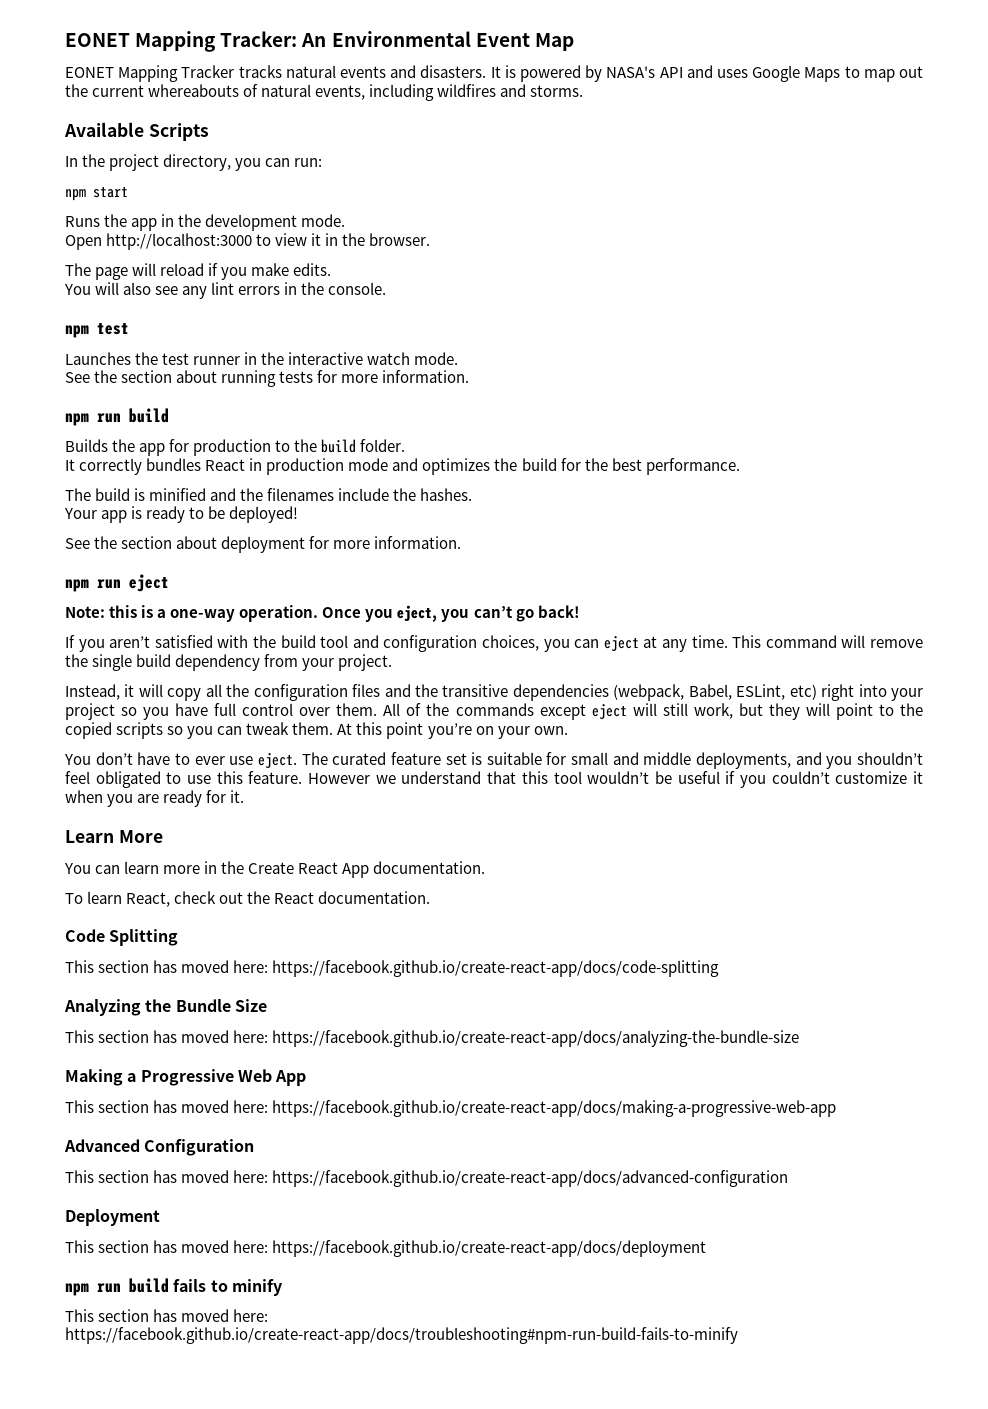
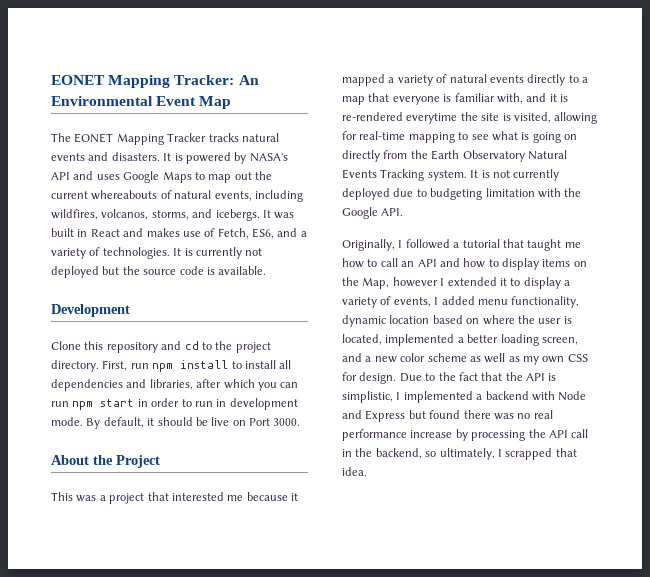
- EONET Mapping Tracker tracks natural events and disasters.
+ The EONET Mapping Tracker tracks natural events and disasters.
- It is powered by NASA's API and uses Google Maps to map out the current whereabouts of natural events, including wildfires and storms.
- Available Scripts
- In the project directory, you can run:
- npm start
- Runs the app in the development mode.
- Open http://localhost:3000 to view it in the browser.
- The page will reload if you make edits.
- You will also see any lint errors in the console.
- npm test
- Launches the test runner in the interactive watch mode.
- See the section about running tests for more information.
- npm run build
- Builds the app for production to the build folder.
- It correctly bundles React in production mode and optimizes the build for the best performance.
- The build is minified and the filenames include the hashes.
- Your app is ready to be deployed!
- See the section about deployment for more information.
- npm run eject
- Note: this is a one-way operation. Once you eject, you can’t go back!
- If you aren’t satisfied with the build tool and configuration choices, you can eject at any time. This command will remove the single build dependency from your project.
- Instead, it will copy all the configuration files and the transitive dependencies (webpack, Babel, ESLint, etc) right into your project so you have full control over them. All of the commands except eject will still work, but they will point to the copied scripts so you can tweak them. At this point you’re on your own.
- You don’t have to ever use eject. The curated feature set is suitable for small and middle deployments, and you shouldn’t feel obligated to use this feature. However we understand that this tool wouldn’t be useful if you couldn’t customize it when you are ready for it.
- Learn More
- You can learn more in the Create React App documentation.
- To learn React, check out the React documentation.
- Code Splitting
- This section has moved here: https://facebook.github.io/create-react-app/docs/code-splitting
- Analyzing the Bundle Size
- This section has moved here: https://facebook.github.io/create-react-app/docs/analyzing-the-bundle-size
- Making a Progressive Web App
- This section has moved here: https://facebook.github.io/create-react-app/docs/making-a-progressive-web-app
- Advanced Configuration
- This section has moved here: https://facebook.github.io/create-react-app/docs/advanced-configuration
- Deployment
- This section has moved here: https://facebook.github.io/create-react-app/docs/deployment
- npm run build fails to minify
- This section has moved here: https://facebook.github.io/create-react-app/docs/troubleshooting#npm-run-build-fails-to-minify
+ It is powered by NASA's API and uses Google Maps to map out the current whereabouts of natural events, including wildfires, volcanos, storms, and icebergs. It was built in React and makes use of Fetch, ES6, and a variety of technologies. It is currently not deployed but the source code is available.
+ Development
+ Clone this repository and cd to the project directory. First, run npm install to install all dependencies and libraries, after which you can run npm start in order to run in development mode. By default, it should be live on Port 3000.
+ About the Project
+ This was a project that interested me because it mapped a variety of natural events directly to a map that everyone is familiar with, and it is re-rendered everytime the site is visited, allowing for real-time mapping to see what is going on directly from the Earth Observatory Natural Events Tracking system. It is not currently deployed due to budgeting limitation with the Google API.
+ Originally, I followed a tutorial that taught me how to call an API and how to display items on the Map, however I extended it to display a variety of events, I added menu functionality, dynamic location based on where the user is located, implemented a better loading screen, and a new color scheme as well as my own CSS for design. Due to the fact that the API is simplistic, I implemented a backend with Node and Express but found there was no real performance increase by processing the API call in the backend, so ultimately, I scrapped that idea.

